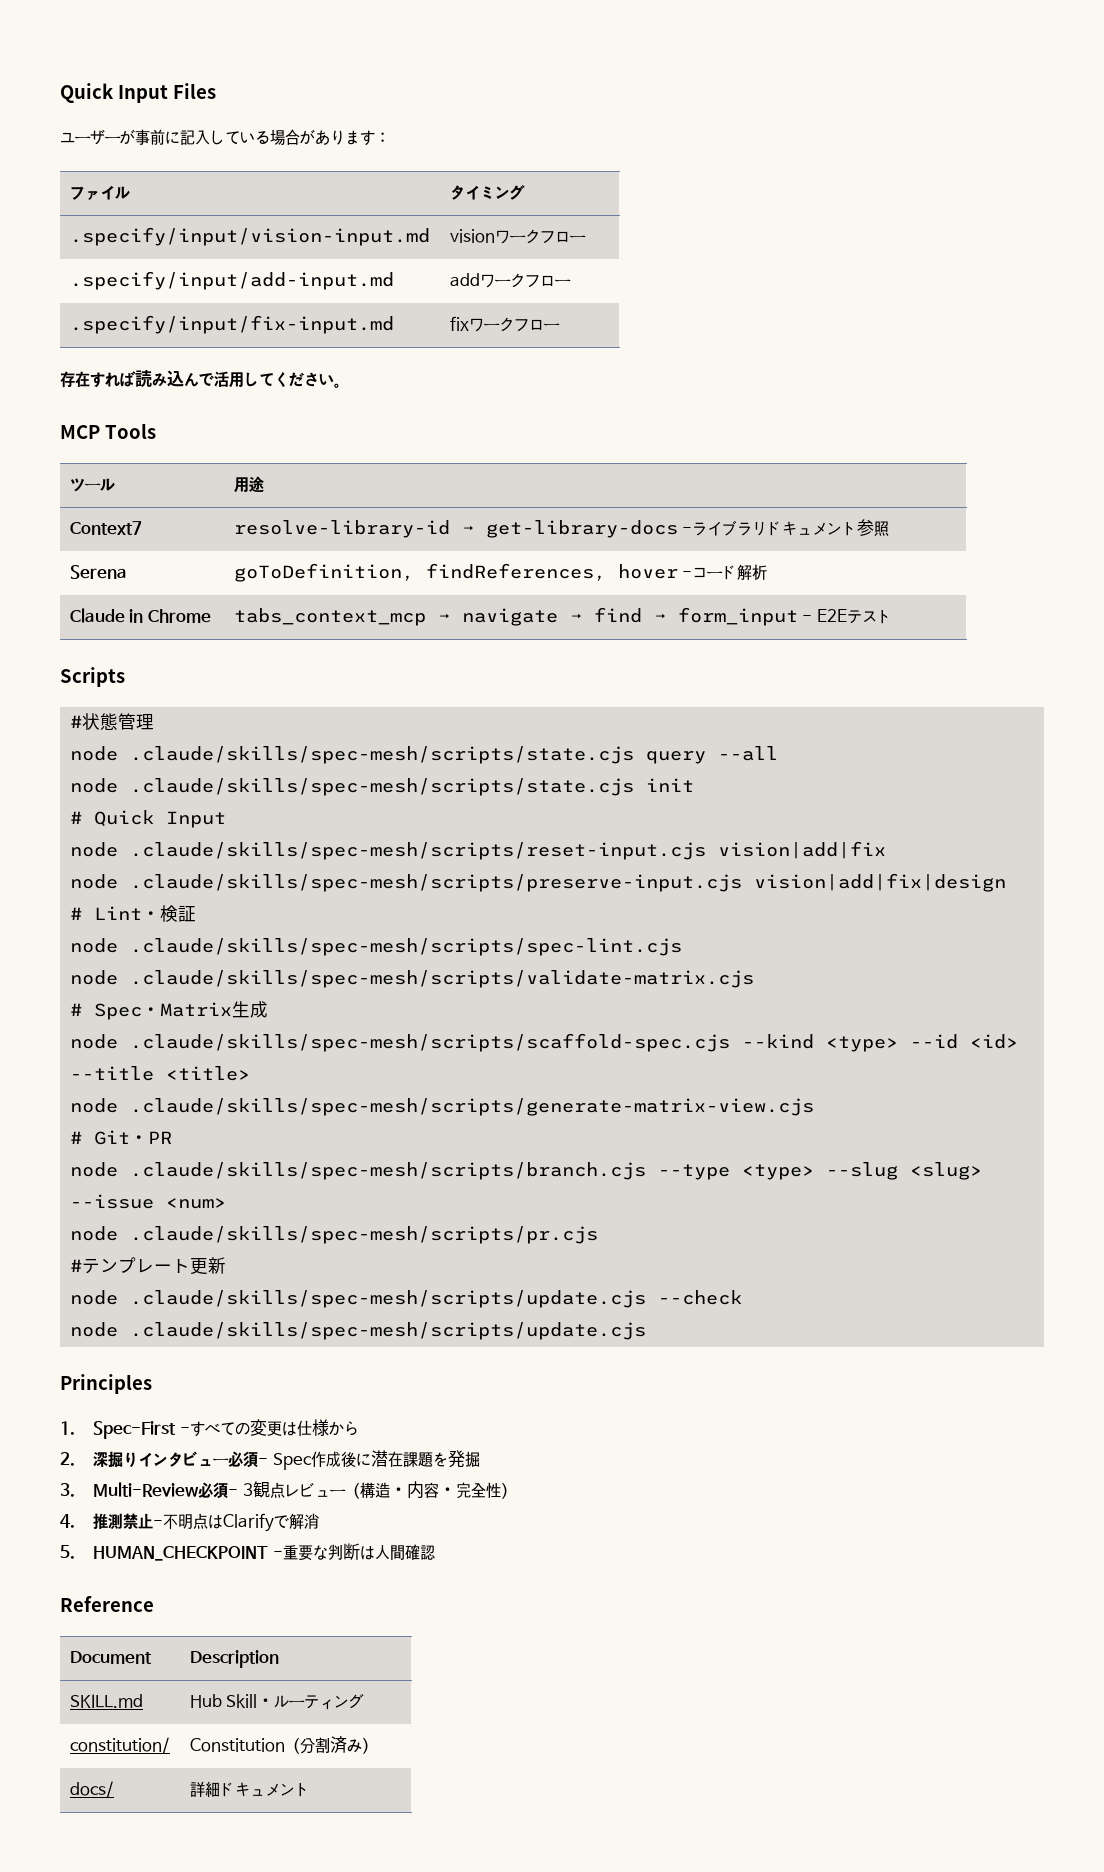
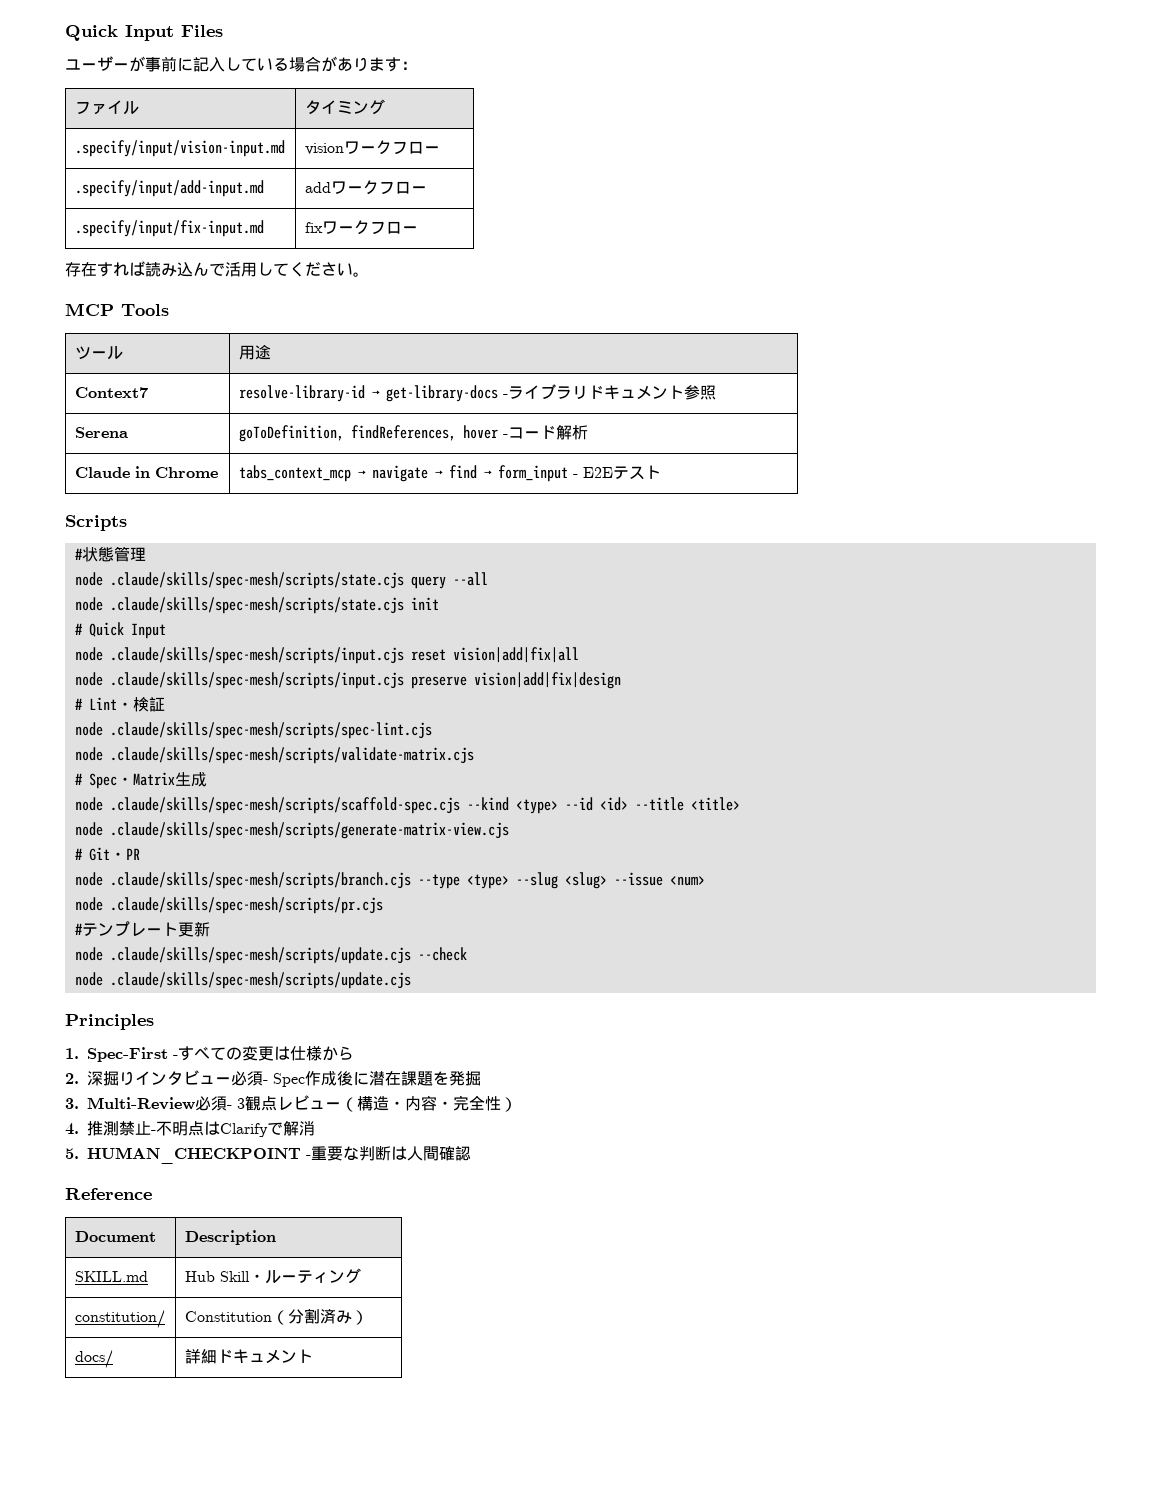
- node .claude/skills/spec-mesh/scripts/reset-input.cjs vision|add|fix
- node .claude/skills/spec-mesh/scripts/preserve-input.cjs vision|add|fix|design
+ node .claude/skills/spec-mesh/scripts/input.cjs reset vision|add|fix|all
+ node .claude/skills/spec-mesh/scripts/input.cjs preserve vision|add|fix|design

